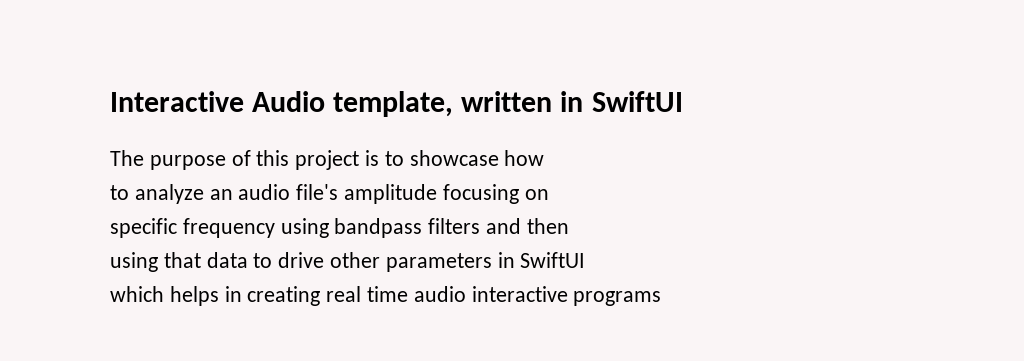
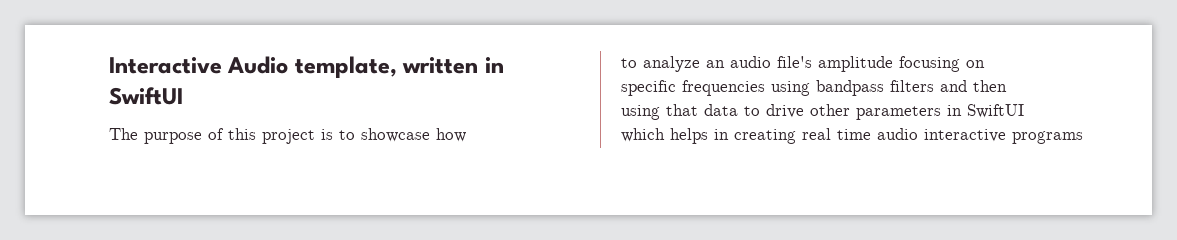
- specific frequency using bandpass filters and then
+ specific frequencies using bandpass filters and then

